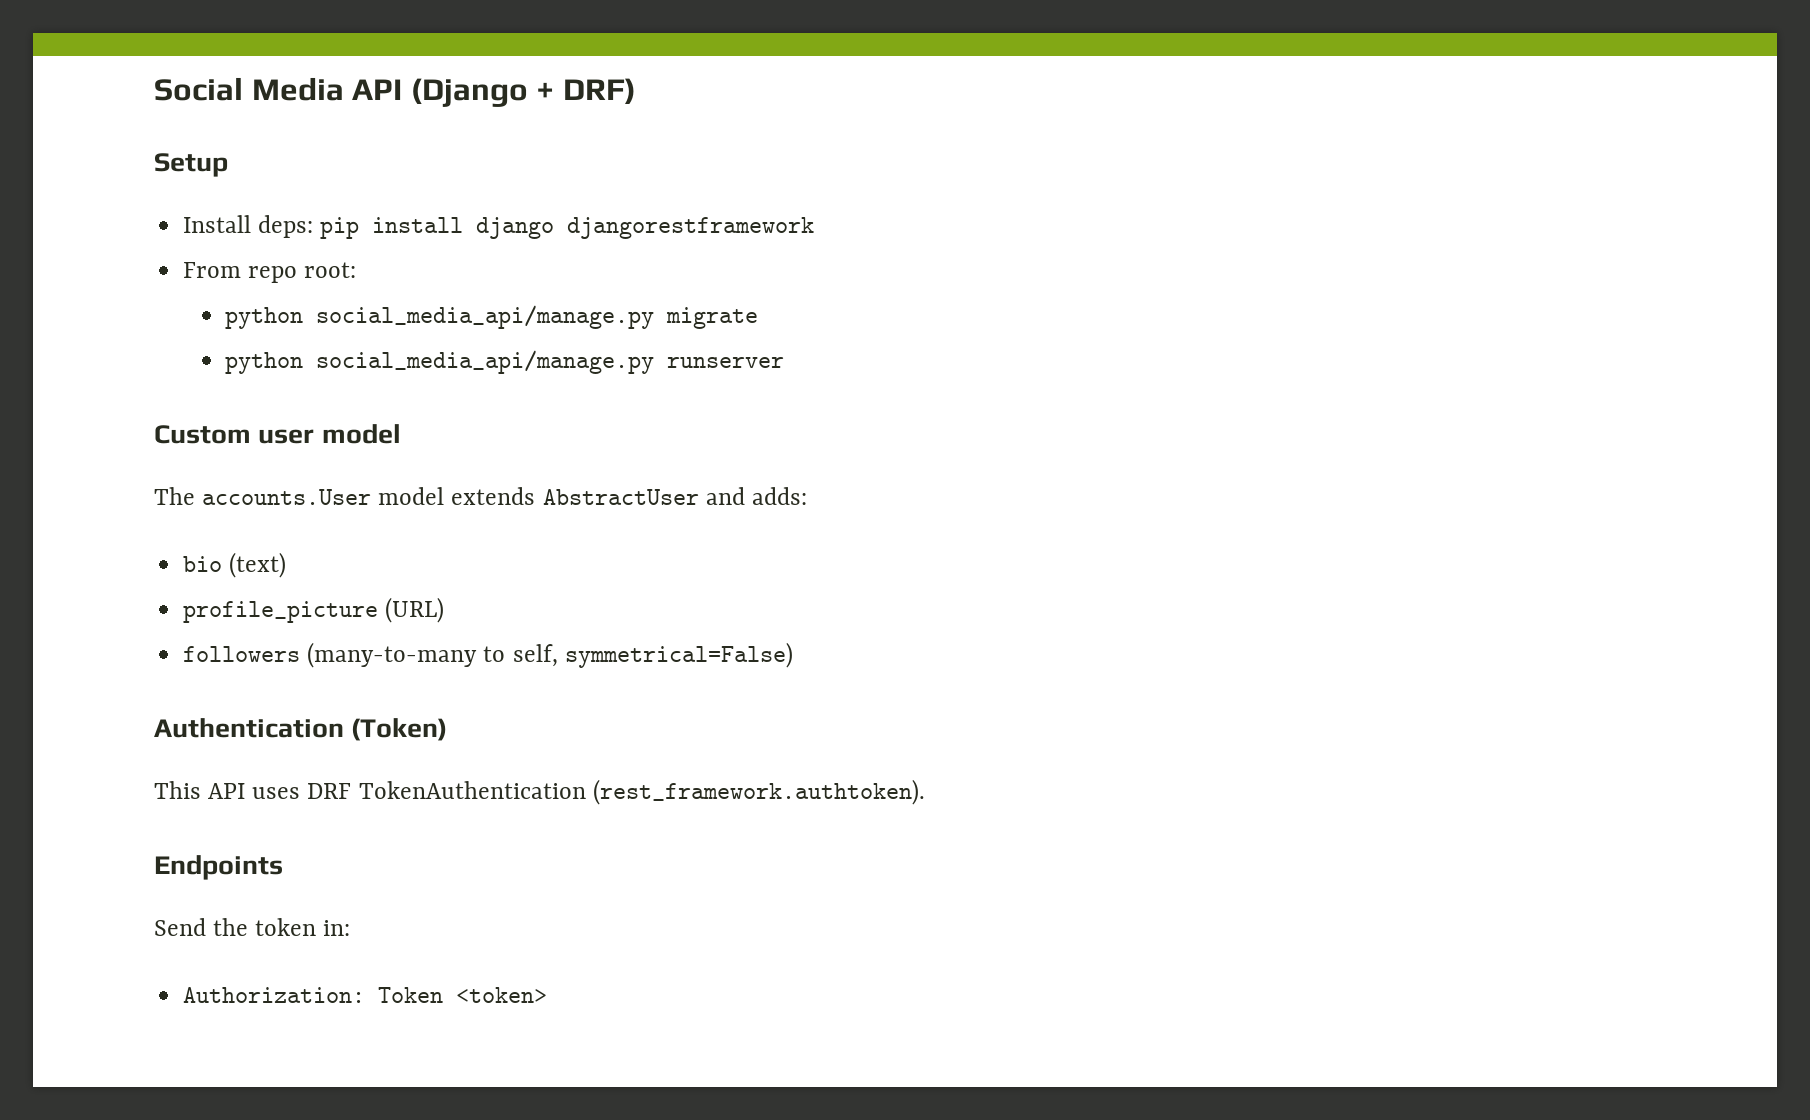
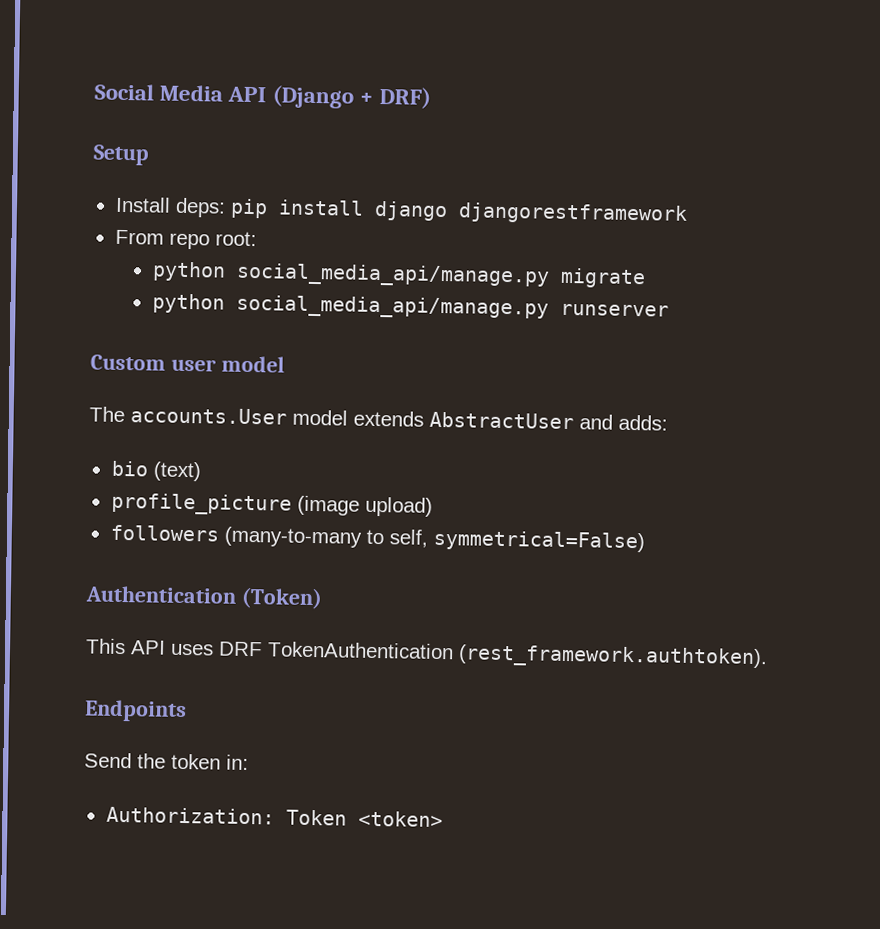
- profile_picture (URL)
+ profile_picture (image upload)

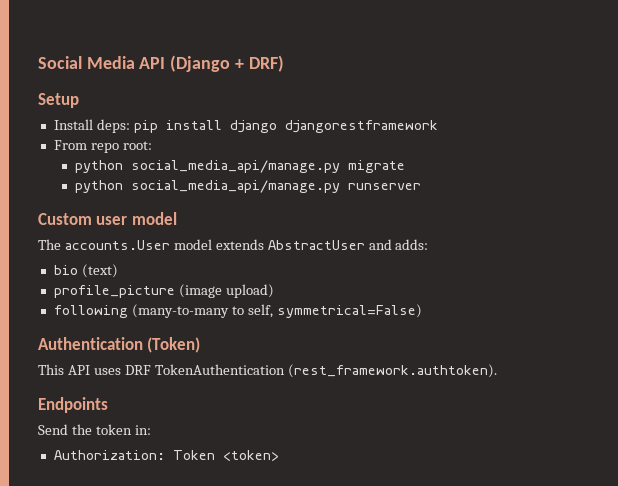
- followers (many-to-many to self, symmetrical=False)
+ following (many-to-many to self, symmetrical=False)

